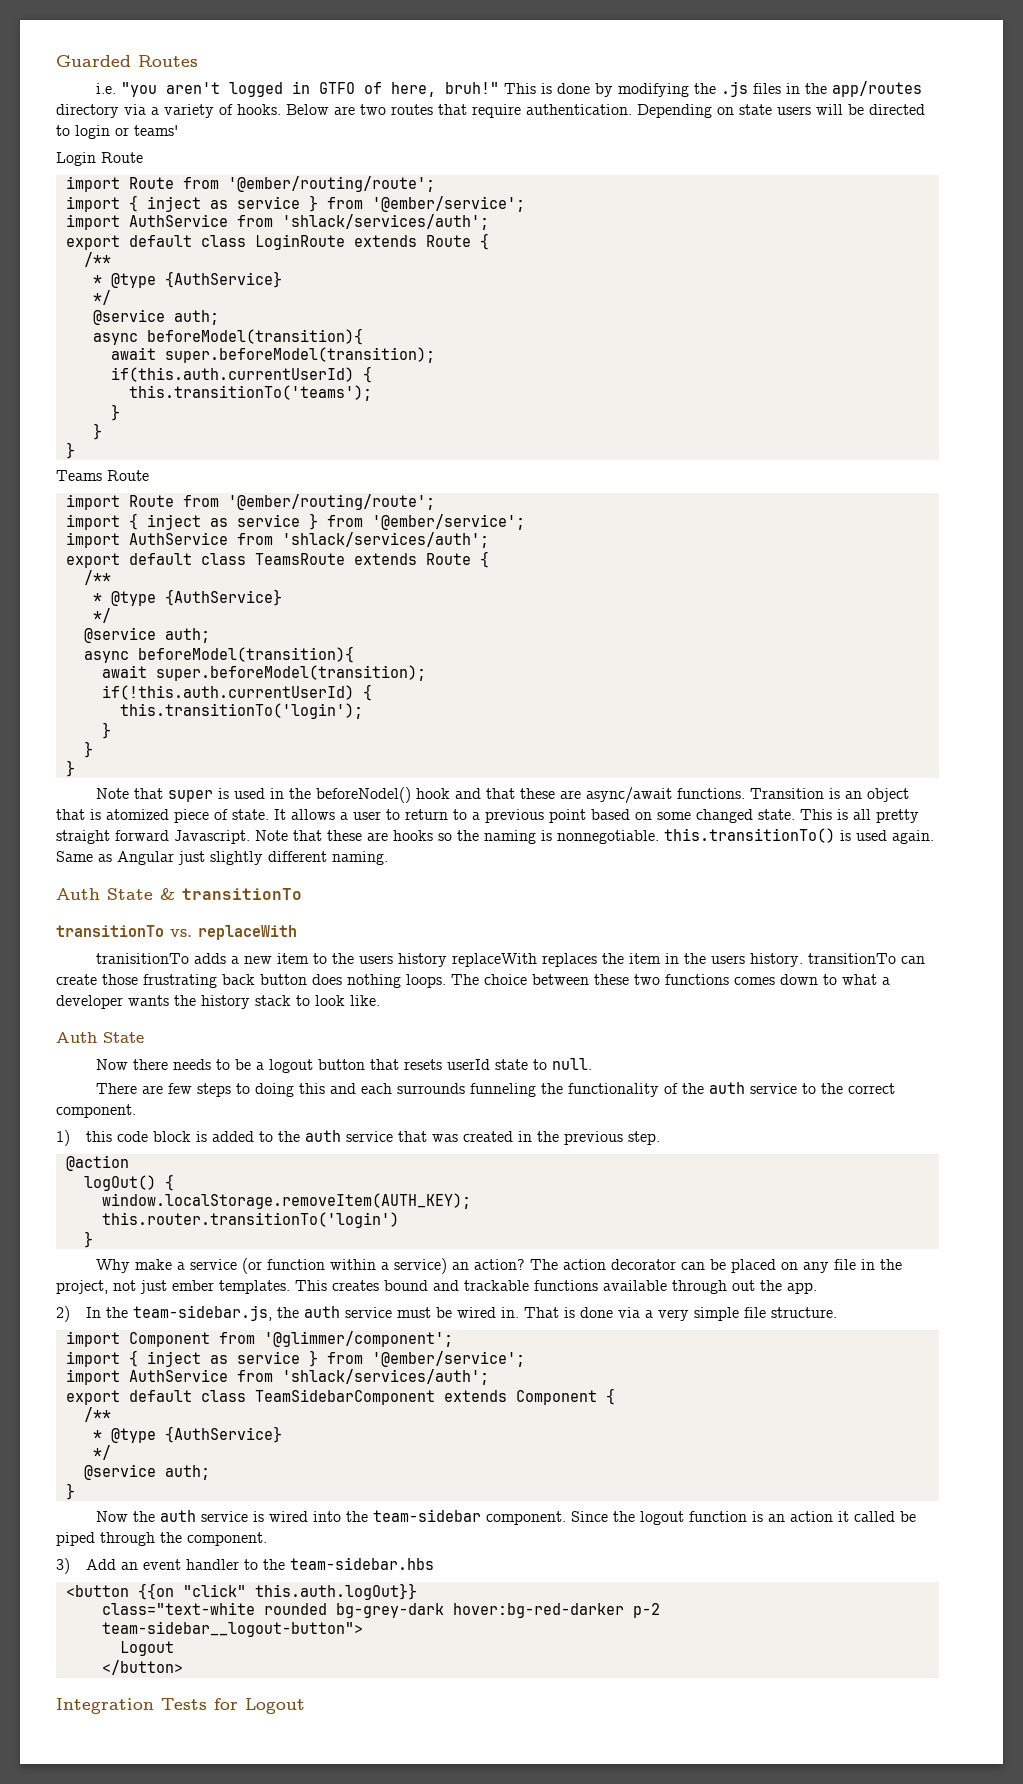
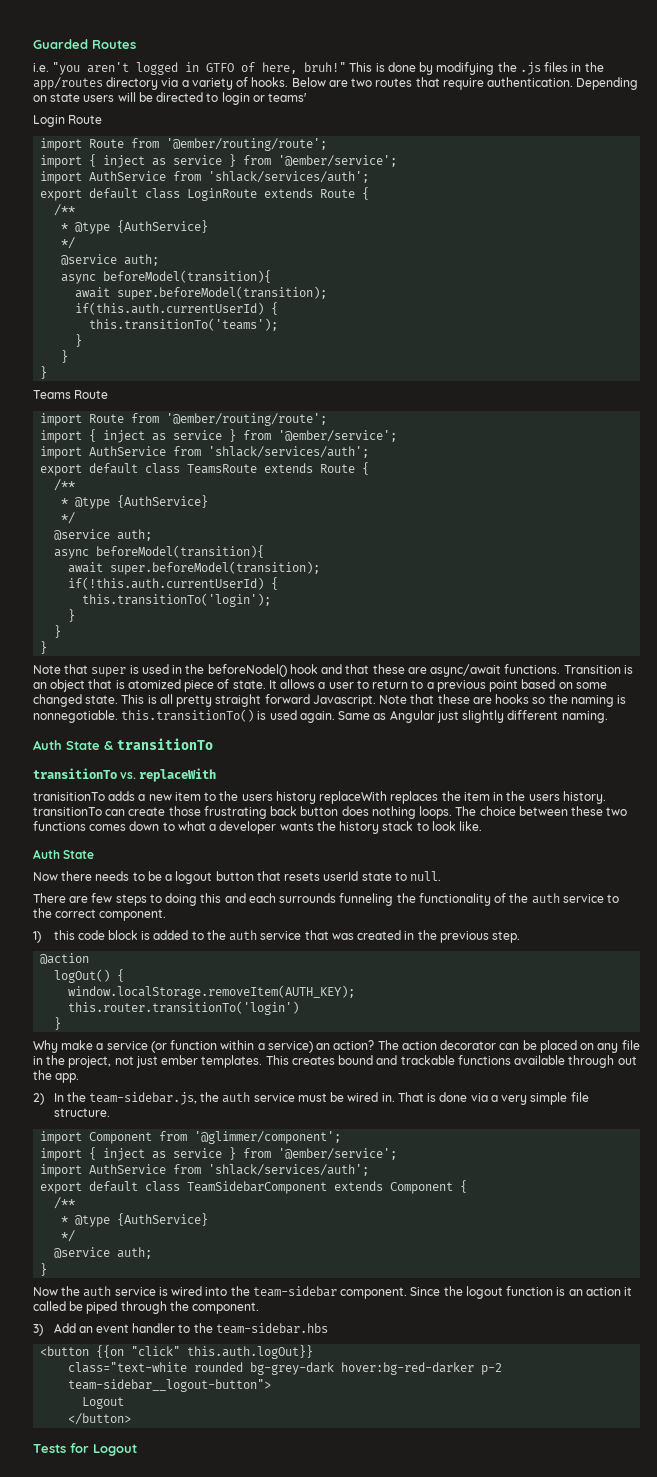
- Integration Tests for Logout
+ Tests for Logout

